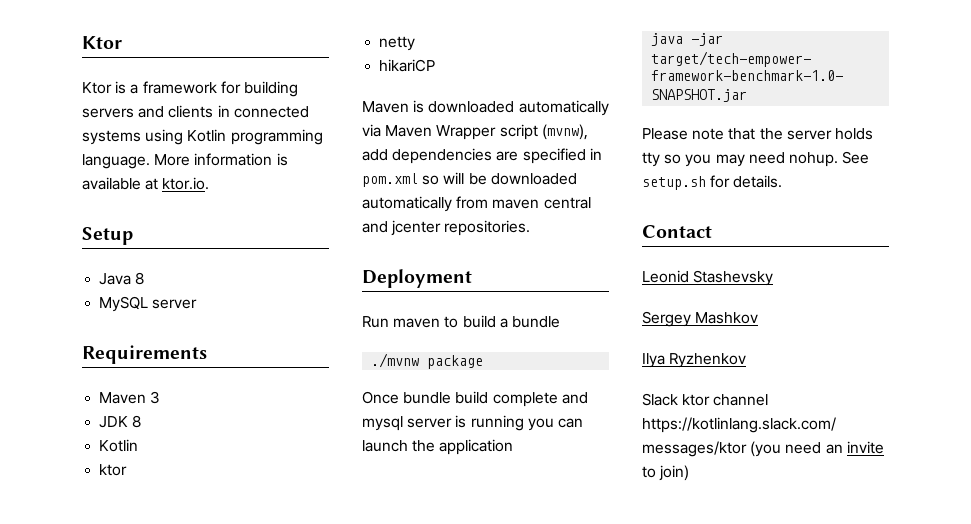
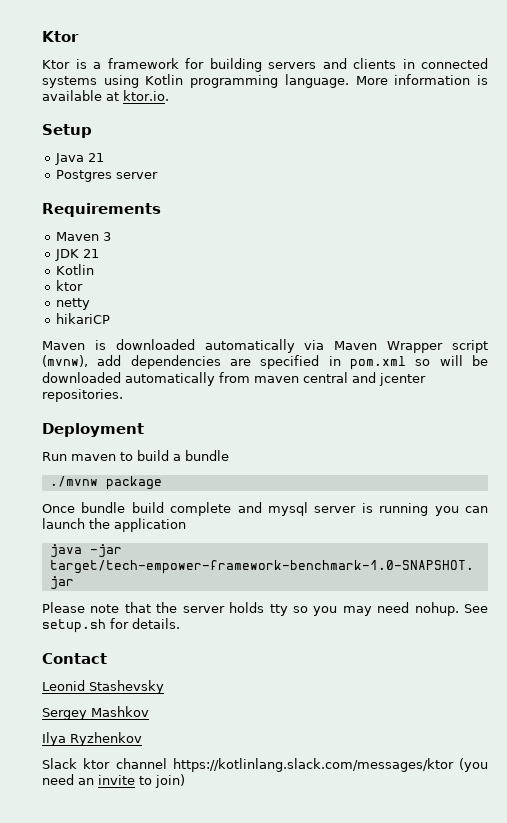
- Java 8
- MySQL server
+ Java 21
+ Postgres server
- JDK 8
+ JDK 21

